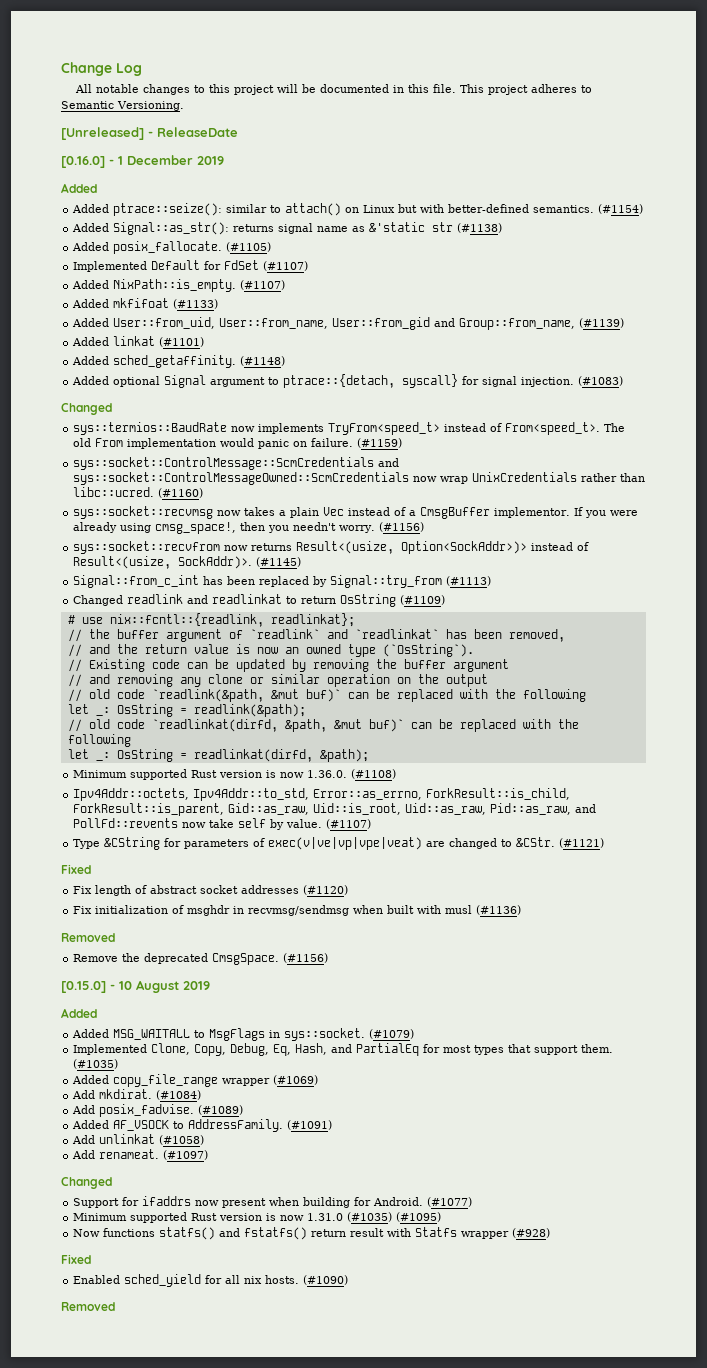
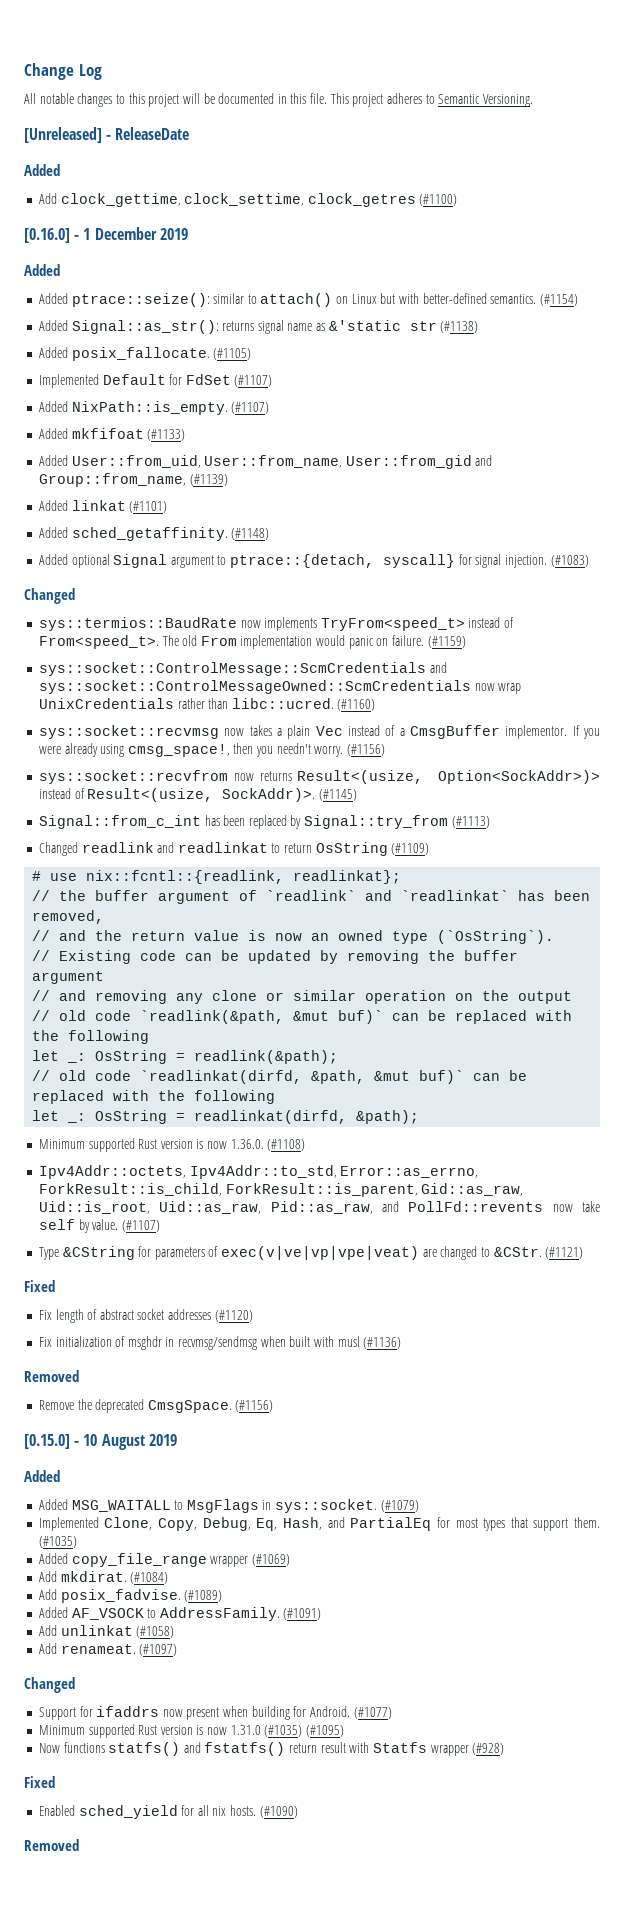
  [Unreleased] - ReleaseDate
+ Added
+ Add clock_gettime, clock_settime, clock_getres (#1100)

